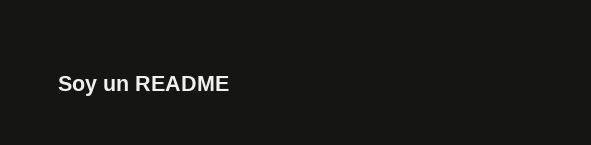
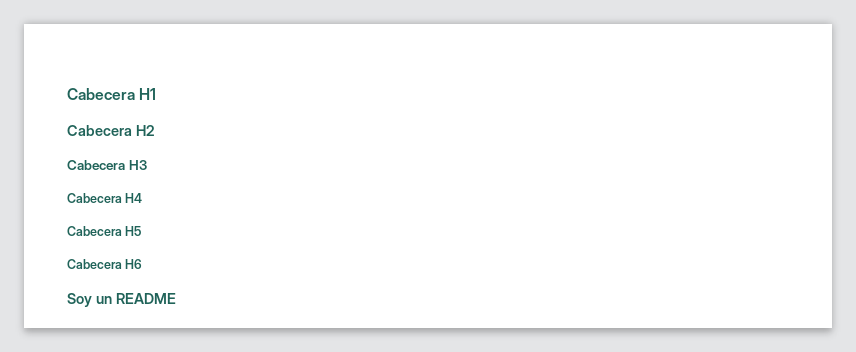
+ Cabecera H1
+ Cabecera H2
+ Cabecera H3
+ Cabecera H4
+ Cabecera H5
+ Cabecera H6

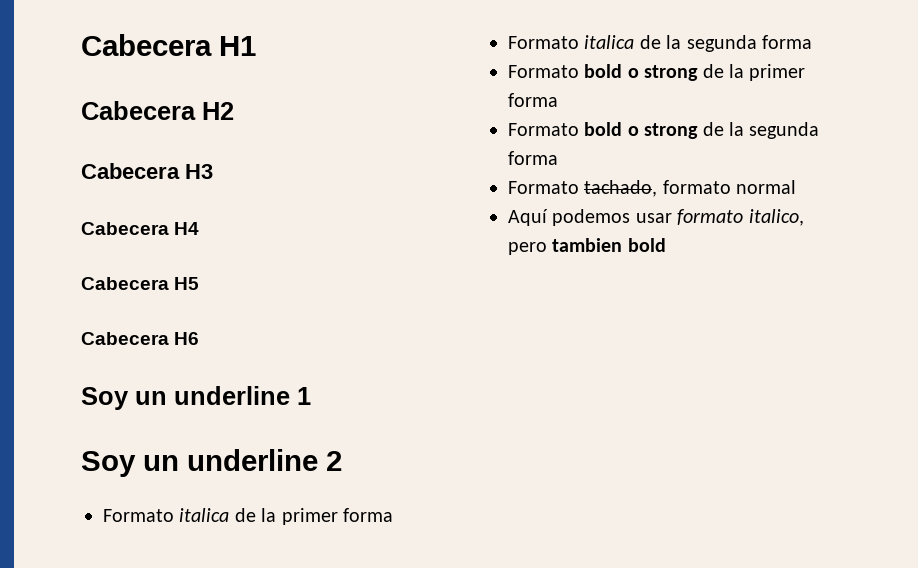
- Soy un README
+ Soy un underline 1
+ Soy un underline 2
+ Formato italica de la primer forma
+ Formato italica de la segunda forma
+ Formato bold o strong de la primer forma
+ Formato bold o strong de la segunda forma
+ Formato tachado, formato normal
+ Aquí podemos usar formato italico, pero tambien bold

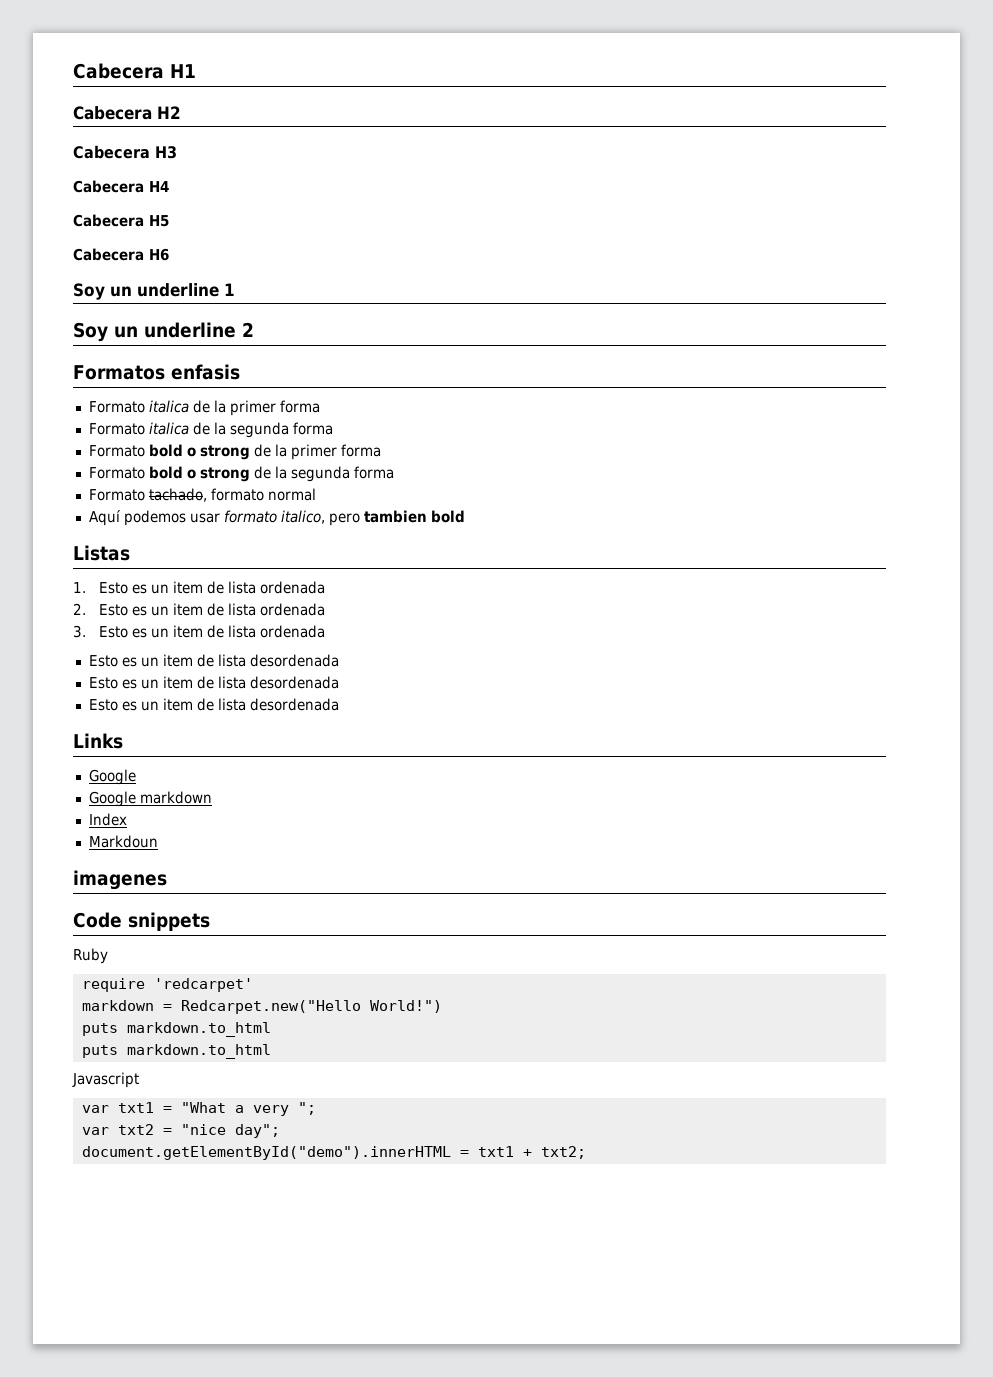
+ Formatos enfasis
+ Listas
+ 1. Esto es un item de lista ordenada
+ 2. Esto es un item de lista ordenada
+ 3. Esto es un item de lista ordenada
+ Esto es un item de lista desordenada
+ Esto es un item de lista desordenada
+ Esto es un item de lista desordenada
+ Links
+ Google
+ Google markdown
+ Index
+ Markdoun
+ imagenes
+ Code snippets
+ Ruby
+ require 'redcarpet'
+ markdown = Redcarpet.new("Hello World!")
+ puts markdown.to_html
+ puts markdown.to_html
+ Javascript
+ var txt1 = "What a very ";
+ var txt2 = "nice day";
+ document.getElementById("demo").innerHTML = txt1 + txt2;

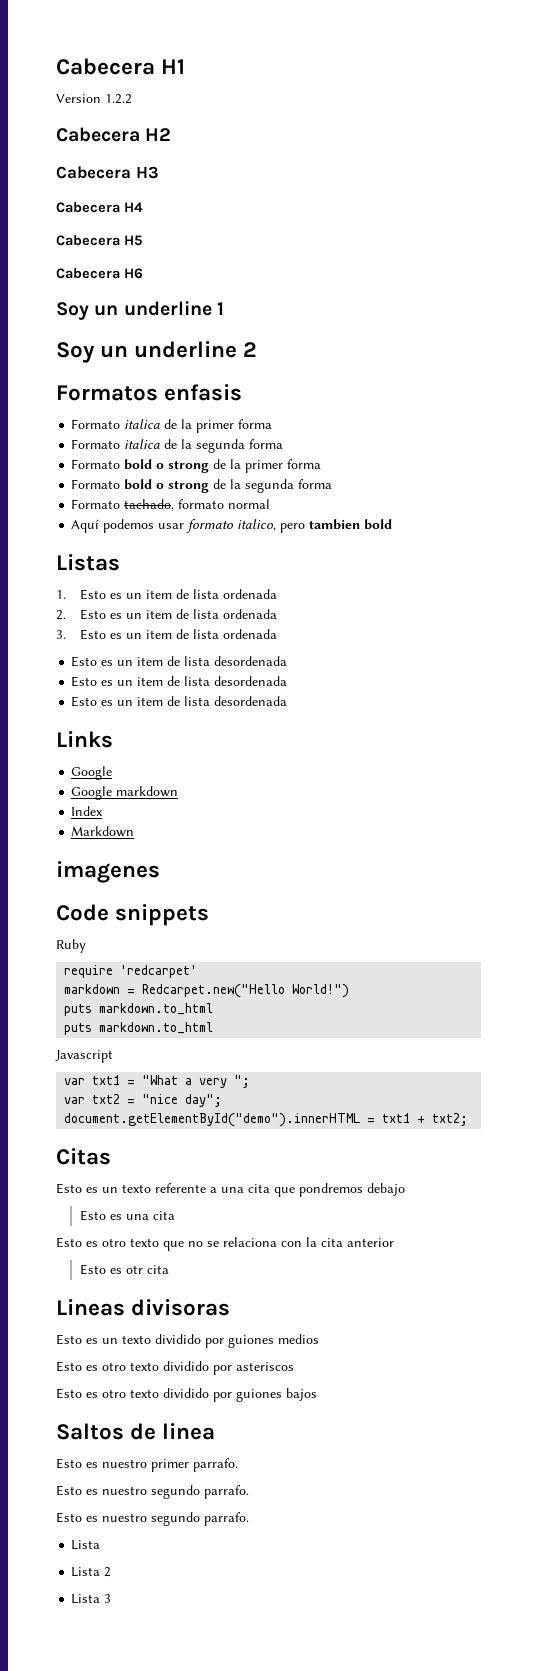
+ Version 1.2.2
- Markdoun
+ Markdown
+ Citas
+ Esto es un texto referente a una cita que pondremos debajo
+ Esto es una cita
+ Esto es otro texto que no se relaciona con la cita anterior
+ Esto es otr cita
+ Lineas divisoras
+ Esto es un texto dividido por guiones medios
+ Esto es otro texto dividido por asteriscos
+ Esto es otro texto dividido por guiones bajos
+ Saltos de linea
+ Esto es nuestro primer parrafo.
+ Esto es nuestro segundo parrafo.
+ Esto es nuestro segundo parrafo.
+ Lista
+ Lista 2
+ Lista 3

